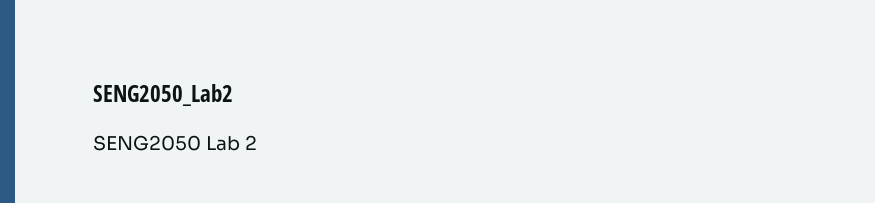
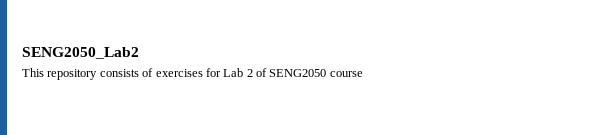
- SENG2050 Lab 2
+ This repository consists of exercises for Lab 2 of SENG2050 course

